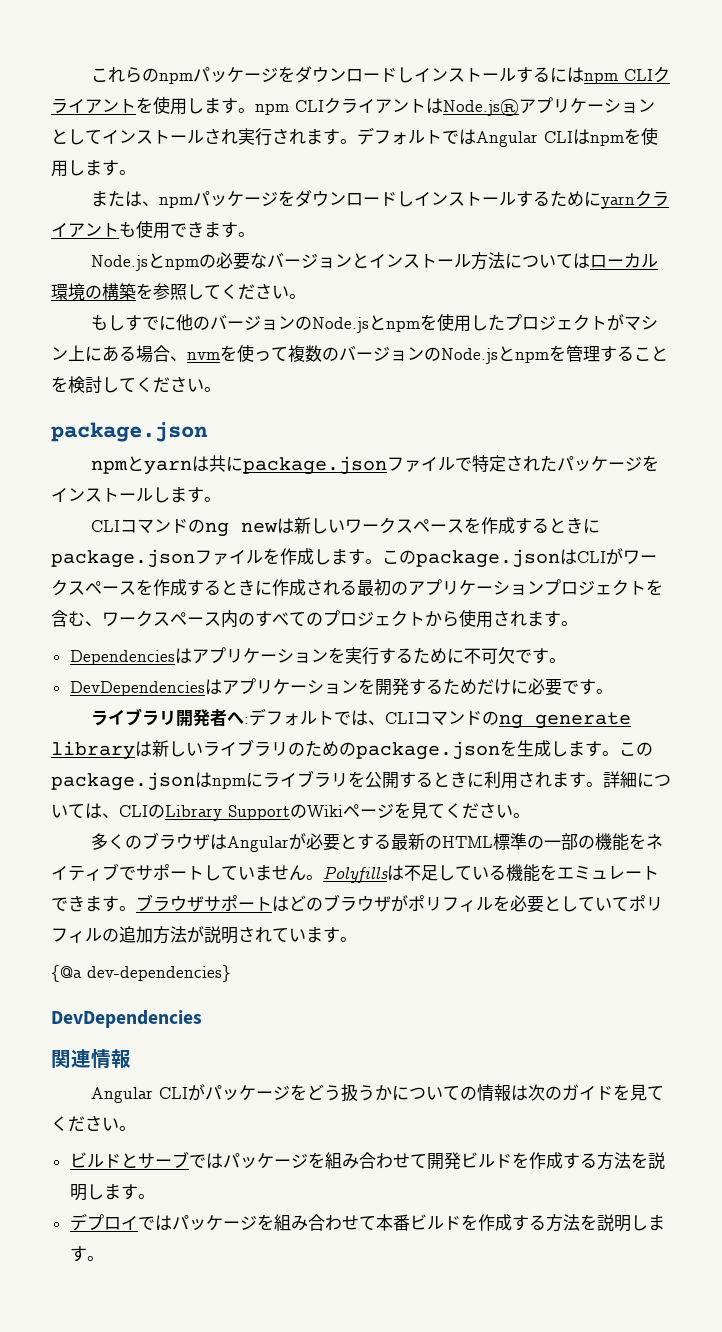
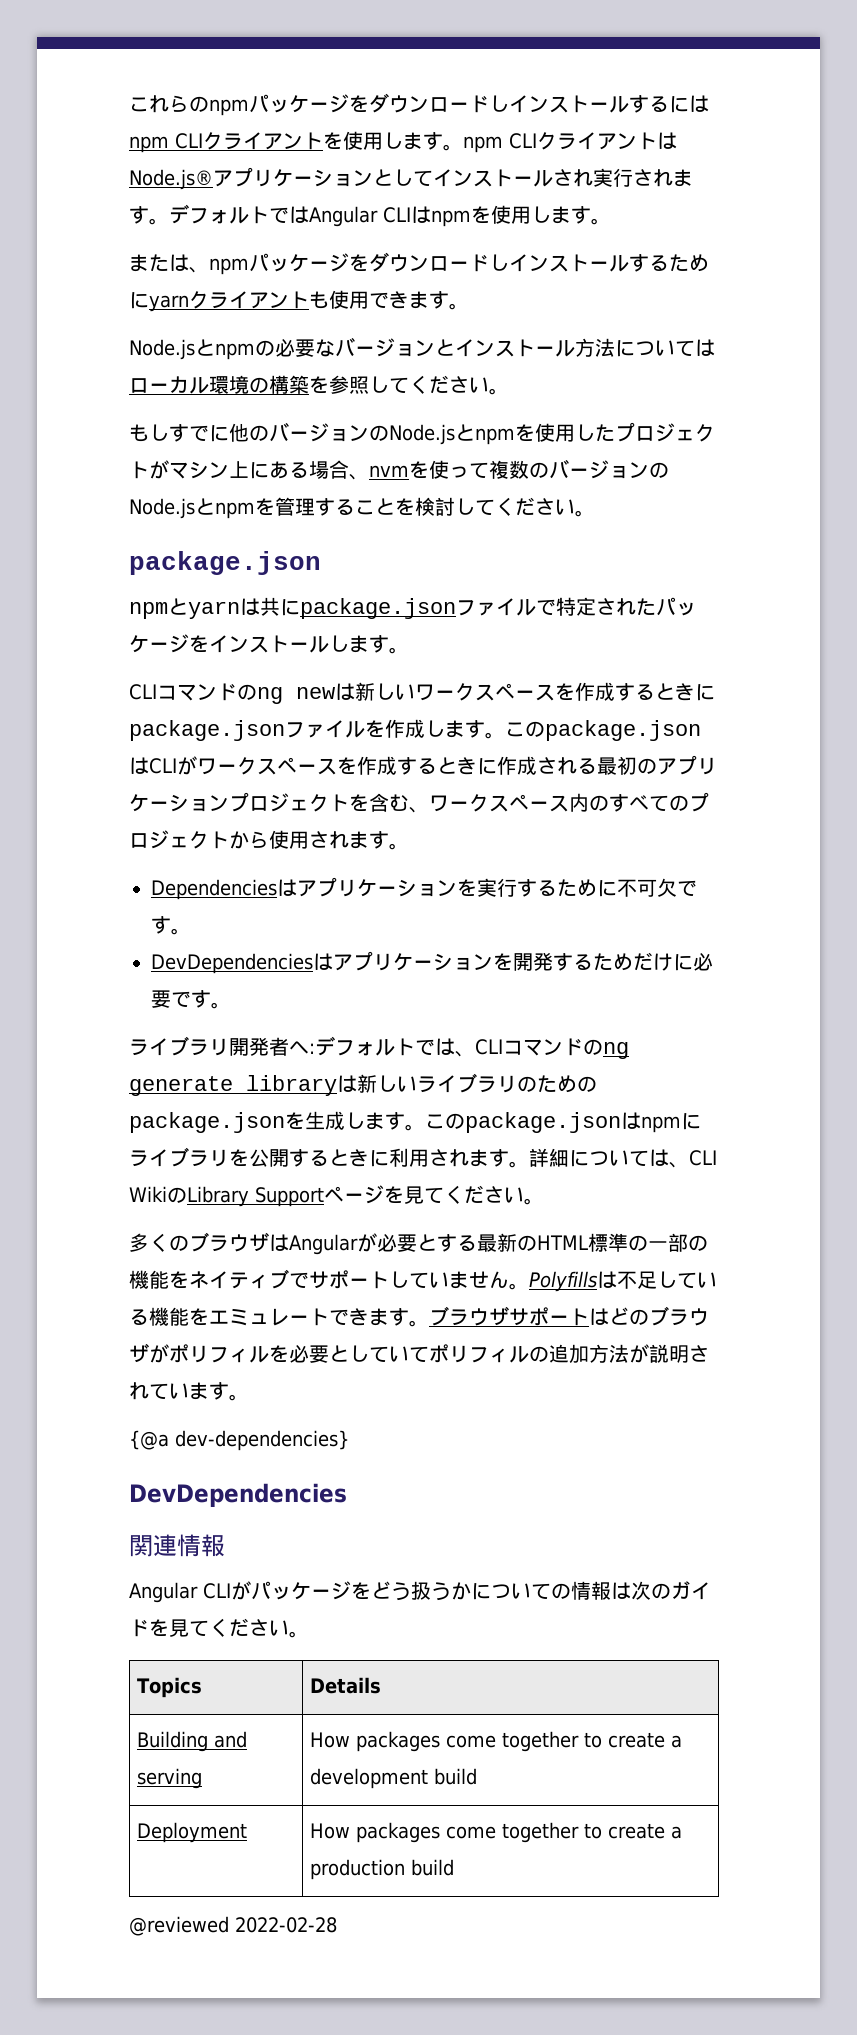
- 詳細については、CLIのLibrary SupportのWikiページを見てください。
+ 詳細については、CLI WikiのLibrary Supportページを見てください。
- ビルドとサーブではパッケージを組み合わせて開発ビルドを作成する方法を説明します。
- デプロイではパッケージを組み合わせて本番ビルドを作成する方法を説明します。
+ Topics | Details
+ Building and serving | How packages come together to create a development build
+ Deployment | How packages come together to create a production build
+ @reviewed 2022-02-28

